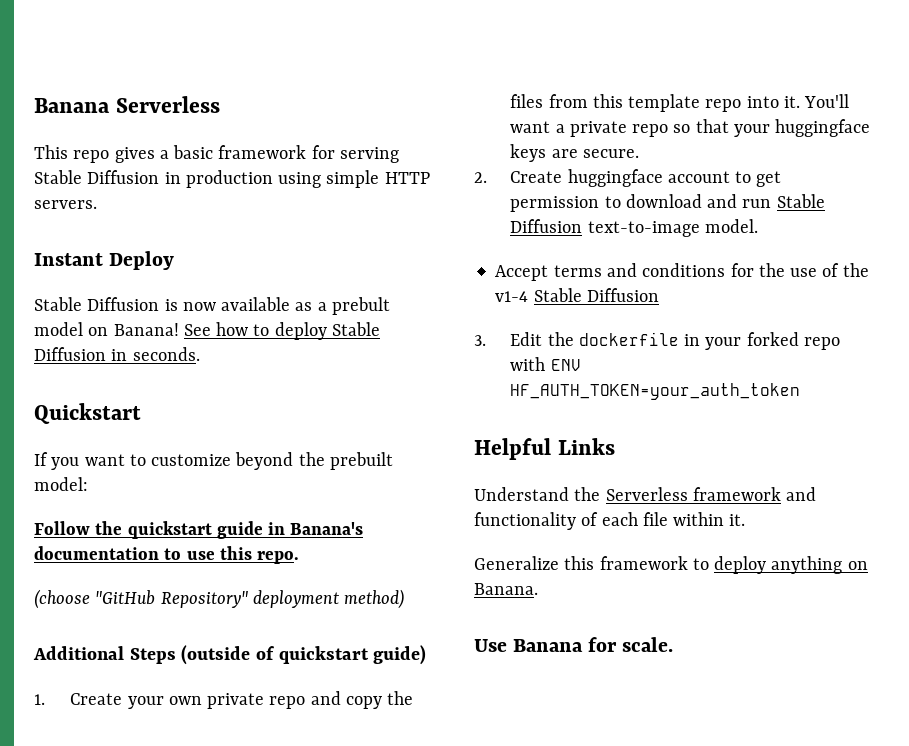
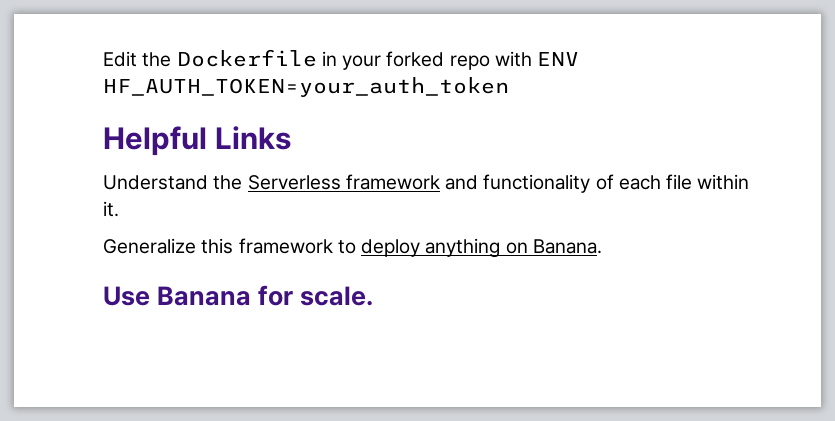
- Banana Serverless
- This repo gives a basic framework for serving Stable Diffusion in production using simple HTTP servers.
- Instant Deploy
- Stable Diffusion is now available as a prebult model on Banana! See how to deploy Stable Diffusion in seconds.
- Quickstart
- If you want to customize beyond the prebuilt model:
- Follow the quickstart guide in Banana's documentation to use this repo.
- (choose "GitHub Repository" deployment method)
- Additional Steps (outside of quickstart guide)
- 1. Create your own private repo and copy the files from this template repo into it. You'll want a private repo so that your huggingface keys are secure.
- 2. Create huggingface account to get permission to download and run Stable Diffusion text-to-image model.
- Accept terms and conditions for the use of the v1-4 Stable Diffusion
- 3. Edit the dockerfile in your forked repo with ENV HF_AUTH_TOKEN=your_auth_token
+ Edit the Dockerfile in your forked repo with ENV HF_AUTH_TOKEN=your_auth_token

